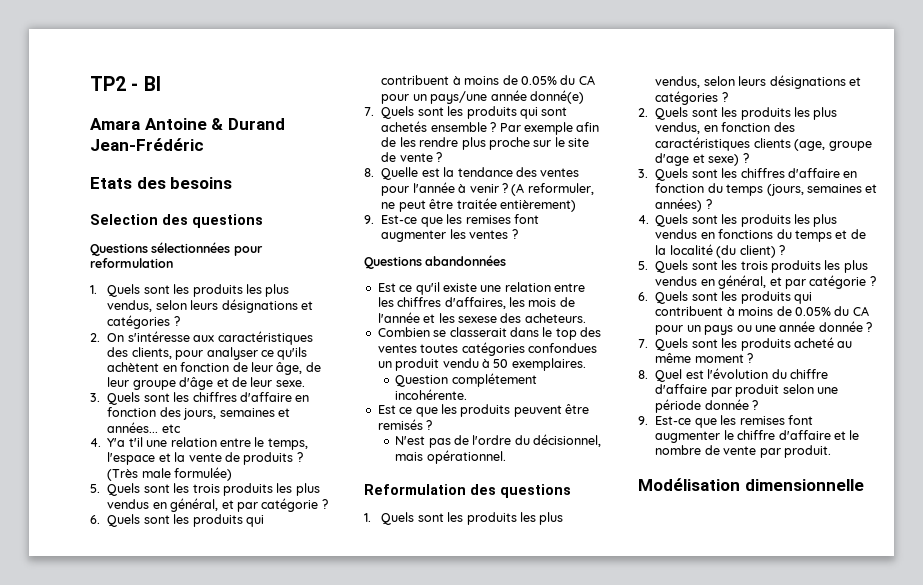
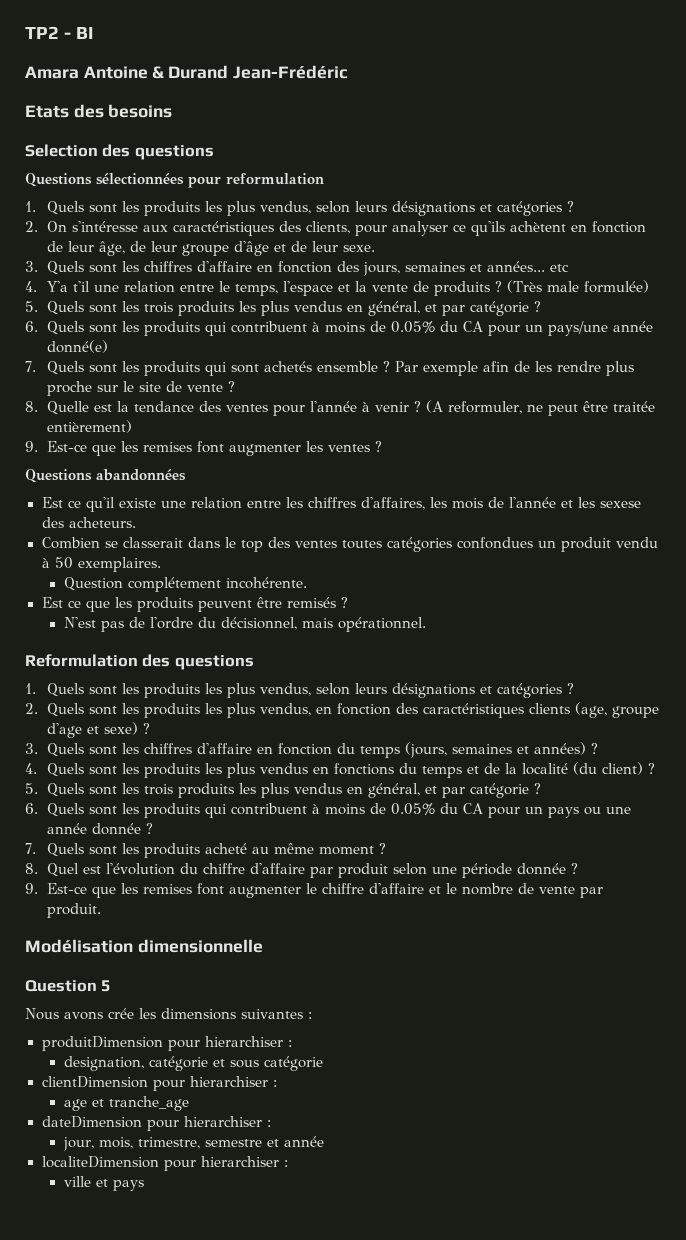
+ Question 5
+ Nous avons crée les dimensions suivantes :
+ produitDimension pour hierarchiser :
+ designation, catégorie et sous catégorie
+ clientDimension pour hierarchiser :
+ age et tranche_age
+ dateDimension pour hierarchiser :
+ jour, mois, trimestre, semestre et année
+ localiteDimension pour hierarchiser :
+ ville et pays

